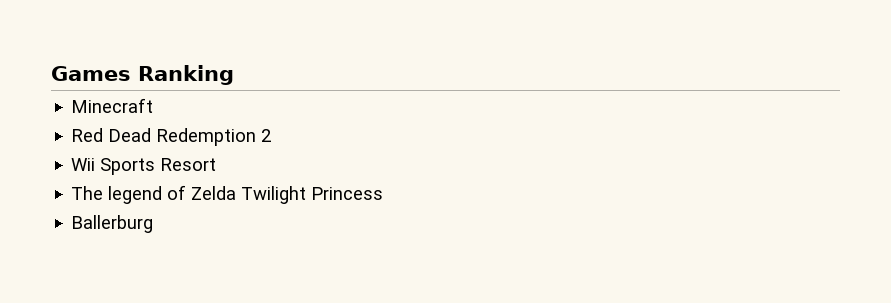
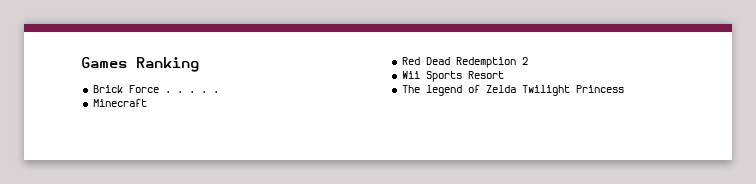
+ Brick Force . . . . .
- Ballerburg

